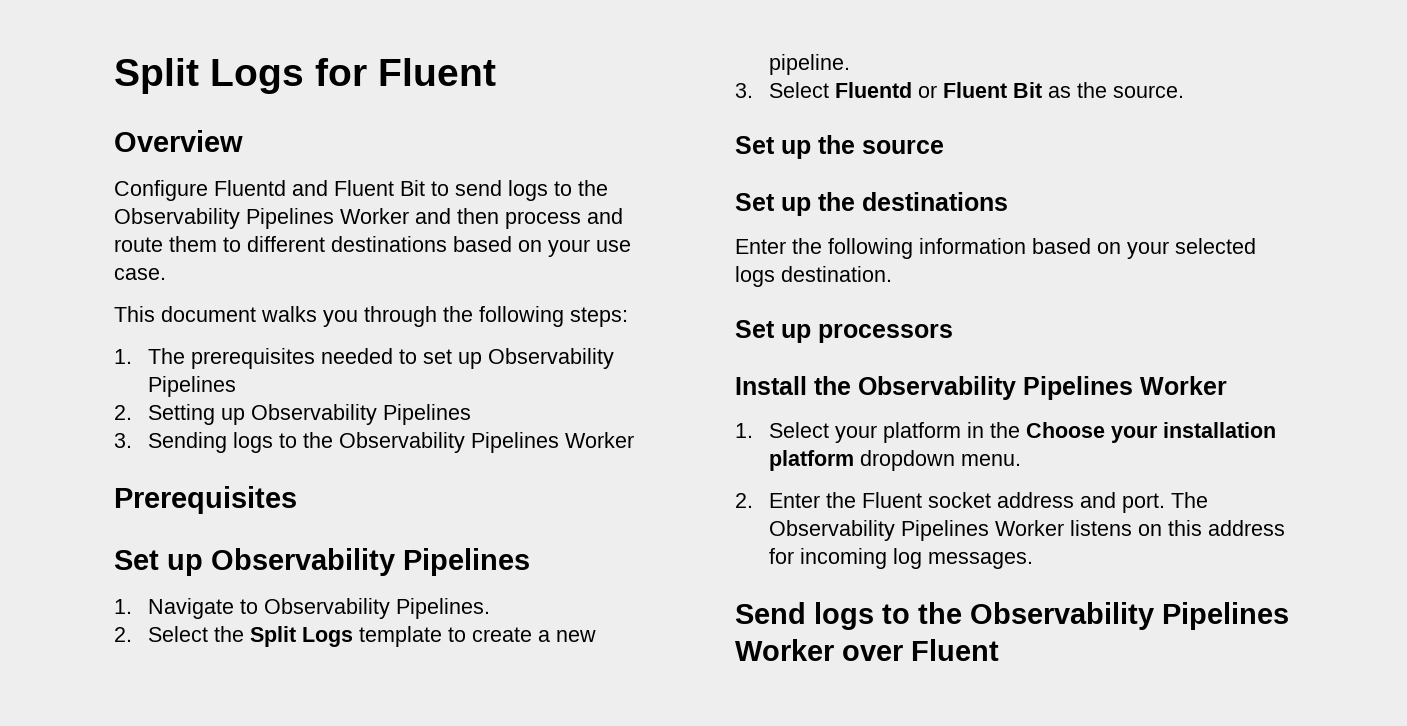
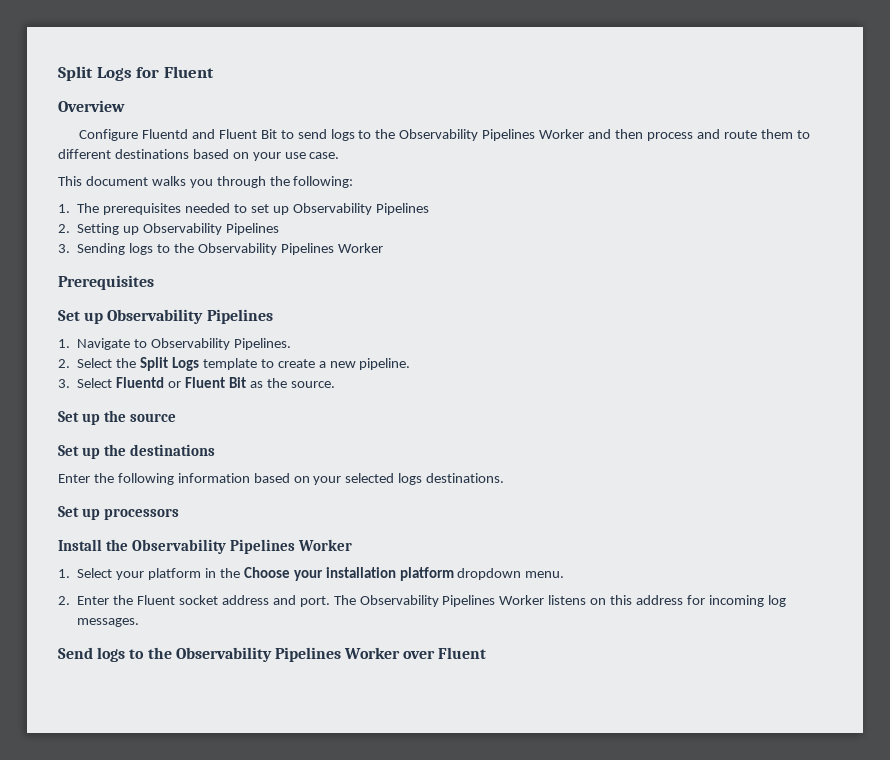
- This document walks you through the following steps:
+ This document walks you through the following:
- Enter the following information based on your selected logs destination.
+ Enter the following information based on your selected logs destinations.

